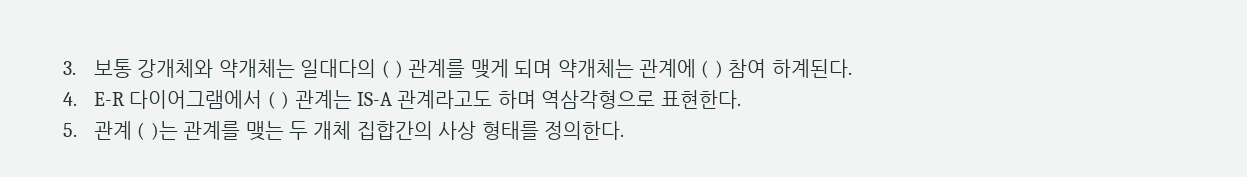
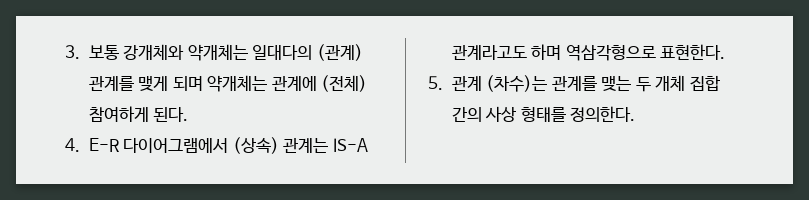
- 3. 보통 강개체와 약개체는 일대다의 ( ) 관계를 맺게 되며 약개체는 관계에 ( ) 참여 하계된다.
+ 3. 보통 강개체와 약개체는 일대다의 (관계) 관계를 맺게 되며 약개체는 관계에 (전체) 참여하게 된다.
- 4. E-R 다이어그램에서 ( ) 관계는 IS-A 관계라고도 하며 역삼각형으로 표현한다.
+ 4. E-R 다이어그램에서 (상속) 관계는 IS-A 관계라고도 하며 역삼각형으로 표현한다.
- 5. 관계 ( )는 관계를 맺는 두 개체 집합간의 사상 형태를 정의한다.
+ 5. 관계 (차수)는 관계를 맺는 두 개체 집합 간의 사상 형태를 정의한다.

